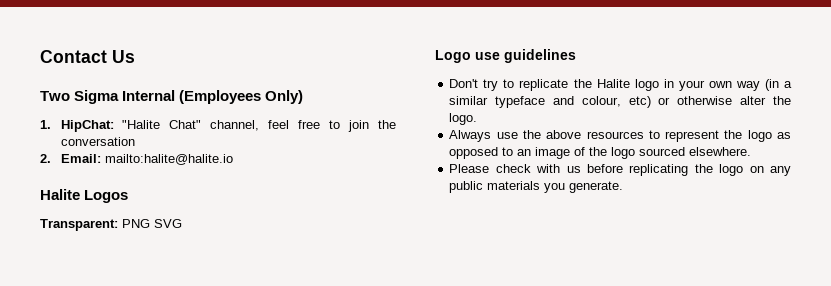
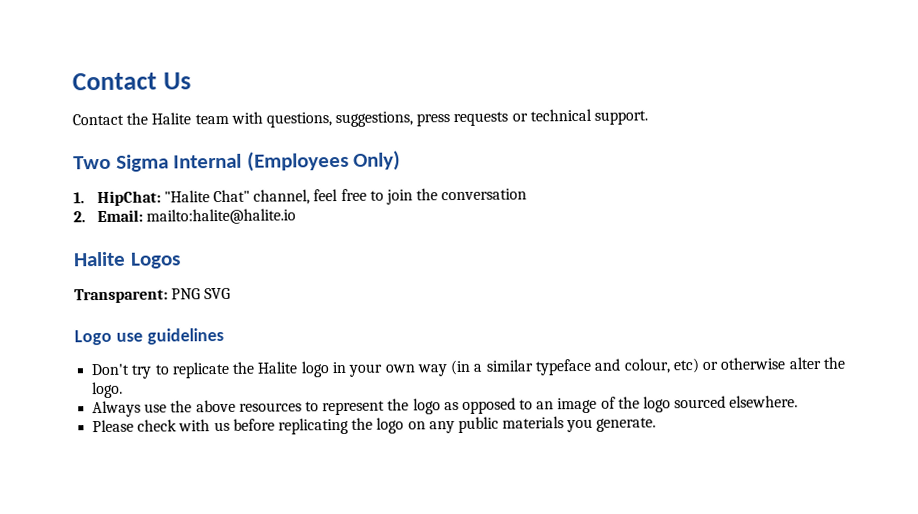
+ Contact the Halite team with questions, suggestions, press requests or technical support.

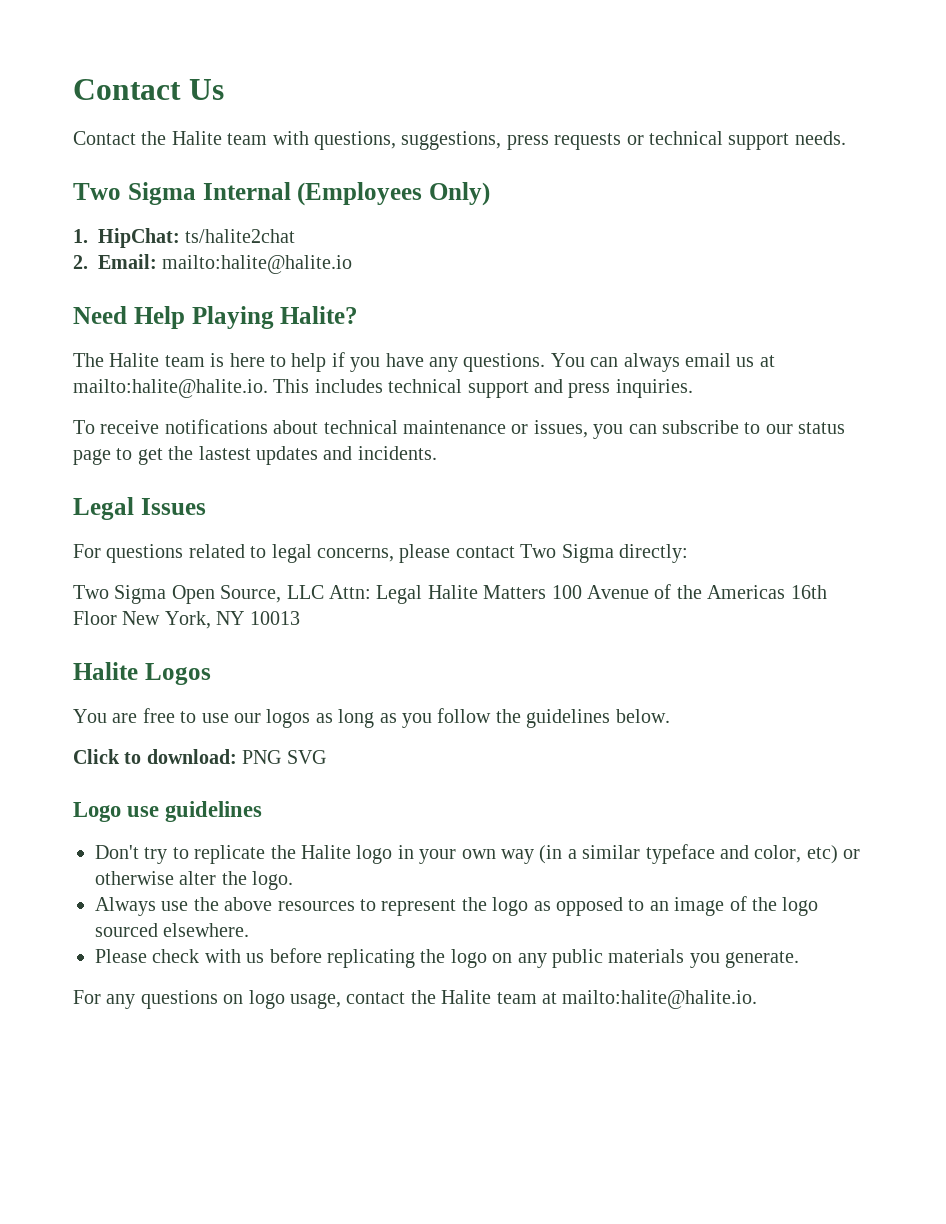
- Contact the Halite team with questions, suggestions, press requests or technical support.
+ Contact the Halite team with questions, suggestions, press requests or technical support needs.
- 1. HipChat: "Halite Chat" channel, feel free to join the conversation
+ 1. HipChat: ts/halite2chat
  2. Email: mailto:halite@halite.io
+ Need Help Playing Halite?
+ The Halite team is here to help if you have any questions. You can always email us at mailto:halite@halite.io. This includes technical support and press inquiries.
+ To receive notifications about technical maintenance or issues, you can subscribe to our status page to get the lastest updates and incidents.
+ Legal Issues
+ For questions related to legal concerns, please contact Two Sigma directly:
+ Two Sigma Open Source, LLC Attn: Legal Halite Matters 100 Avenue of the Americas 16th Floor New York, NY 10013
  Halite Logos
- Transparent: PNG SVG
+ You are free to use our logos as long as you follow the guidelines below.
+ Click to download: PNG SVG
- Don't try to replicate the Halite logo in your own way (in a similar typeface and colour, etc) or otherwise alter the logo.
+ Don't try to replicate the Halite logo in your own way (in a similar typeface and color, etc) or otherwise alter the logo.
+ For any questions on logo usage, contact the Halite team at mailto:halite@halite.io.

